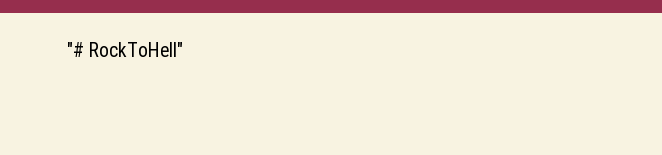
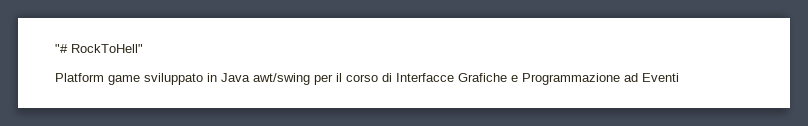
+ Platform game sviluppato in Java awt/swing per il corso di Interfacce Grafiche e Programmazione ad Eventi

